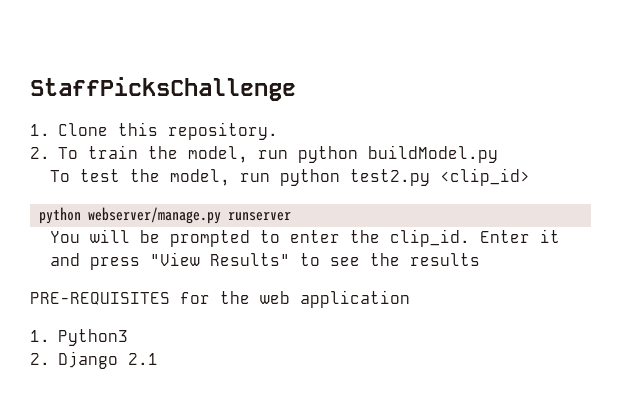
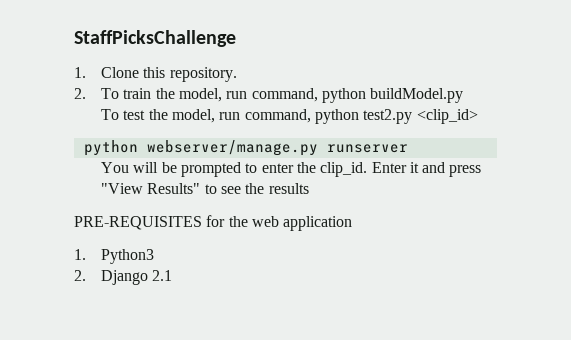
- 2. To train the model, run python buildModel.py
+ 2. To train the model, run command, python buildModel.py
- To test the model, run python test2.py <clip_id>
+ To test the model, run command, python test2.py <clip_id>

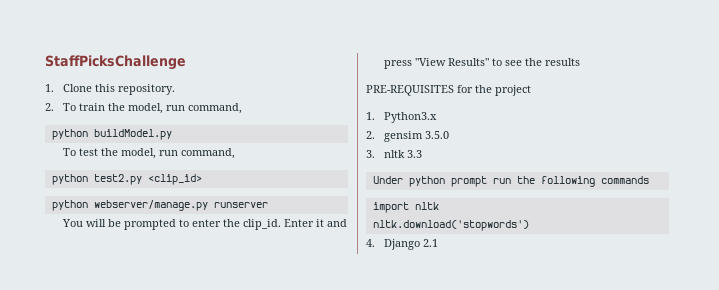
- 2. To train the model, run command, python buildModel.py
+ 2. To train the model, run command,
+ python buildModel.py
- To test the model, run command, python test2.py <clip_id>
+ To test the model, run command,
+ python test2.py <clip_id>
- PRE-REQUISITES for the web application
- 1. Python3
- 2. Django 2.1
+ PRE-REQUISITES for the project
+ 1. Python3.x
+ 2. gensim 3.5.0
+ 3. nltk 3.3
+ Under python prompt run the following commands
+ import nltk
+ nltk.download('stopwords')
+ 4. Django 2.1

